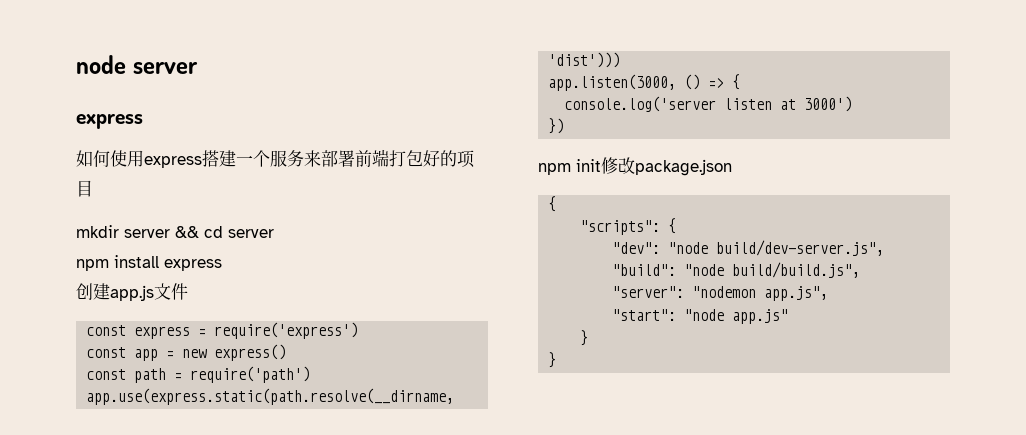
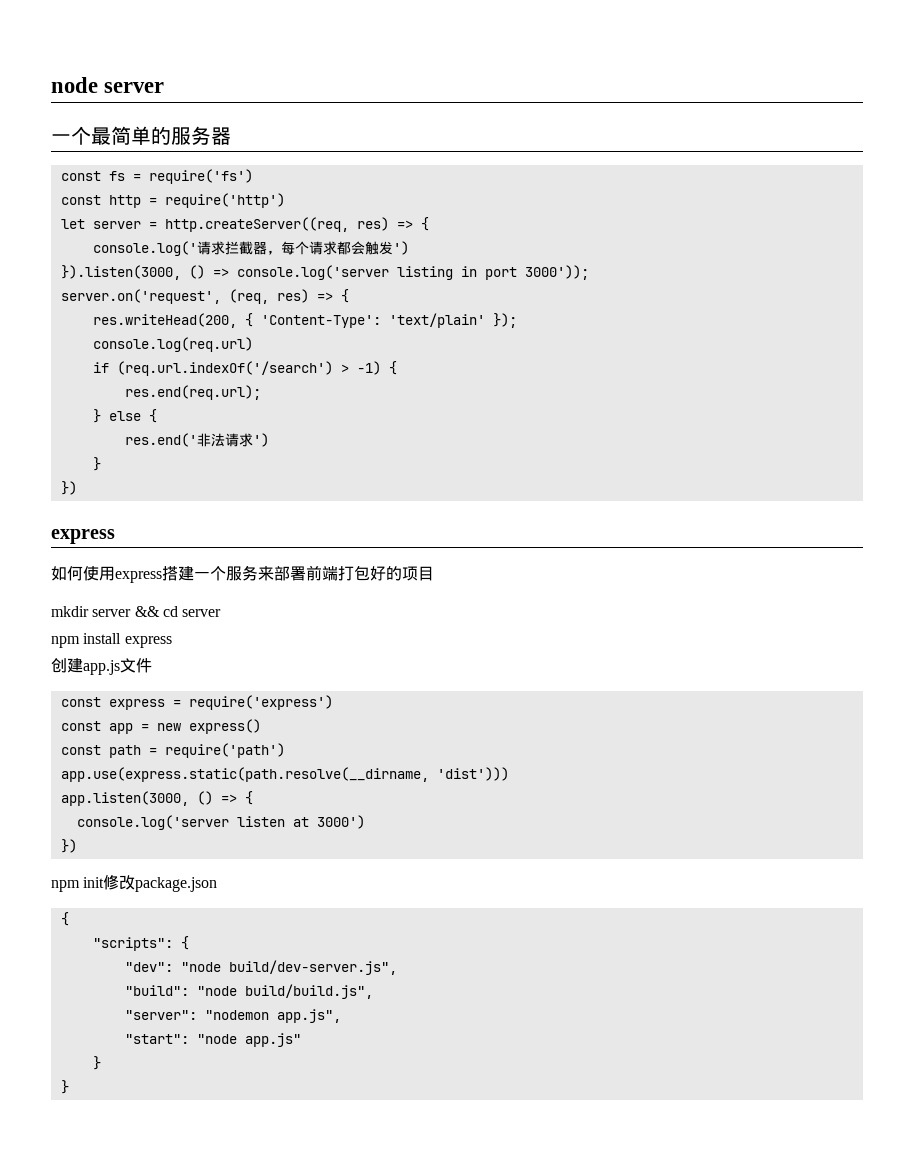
+ 一个最简单的服务器
+ const fs = require('fs')
+ const http = require('http')
+ let server = http.createServer((req, res) => {
+ console.log('请求拦截器，每个请求都会触发')
+ }).listen(3000, () => console.log('server listing in port 3000'));
+ server.on('request', (req, res) => {
+ res.writeHead(200, { 'Content-Type': 'text/plain' });
+ console.log(req.url)
+ if (req.url.indexOf('/search') > -1) {
+ res.end(req.url);
+ } else {
+ res.end('非法请求')
+ }
+ })

